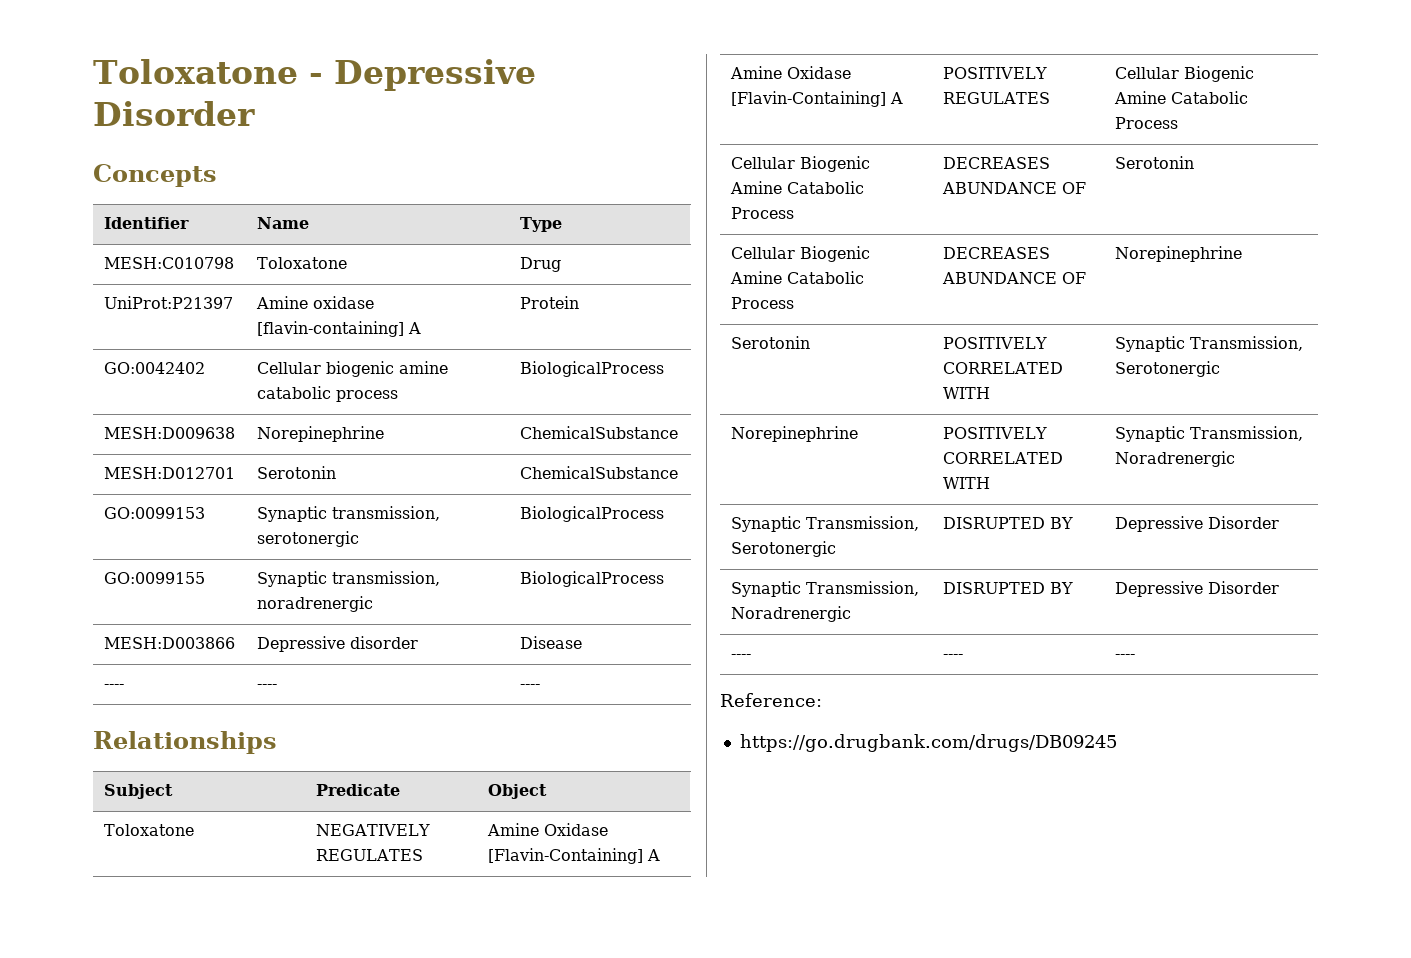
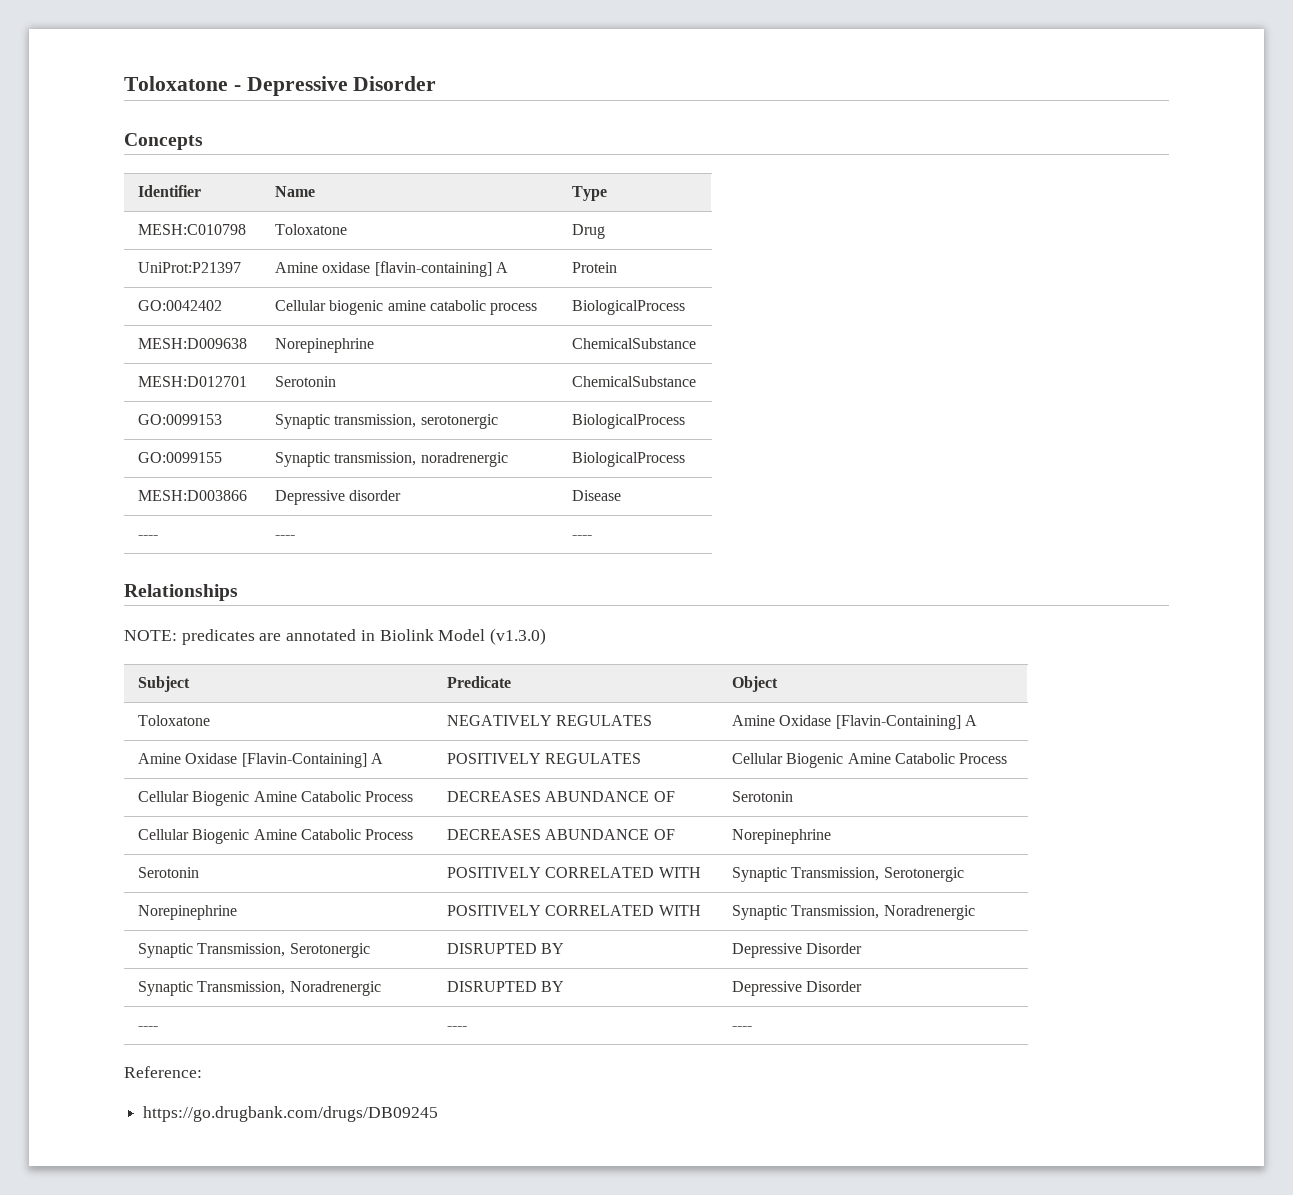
+ NOTE: predicates are annotated in Biolink Model (v1.3.0)

